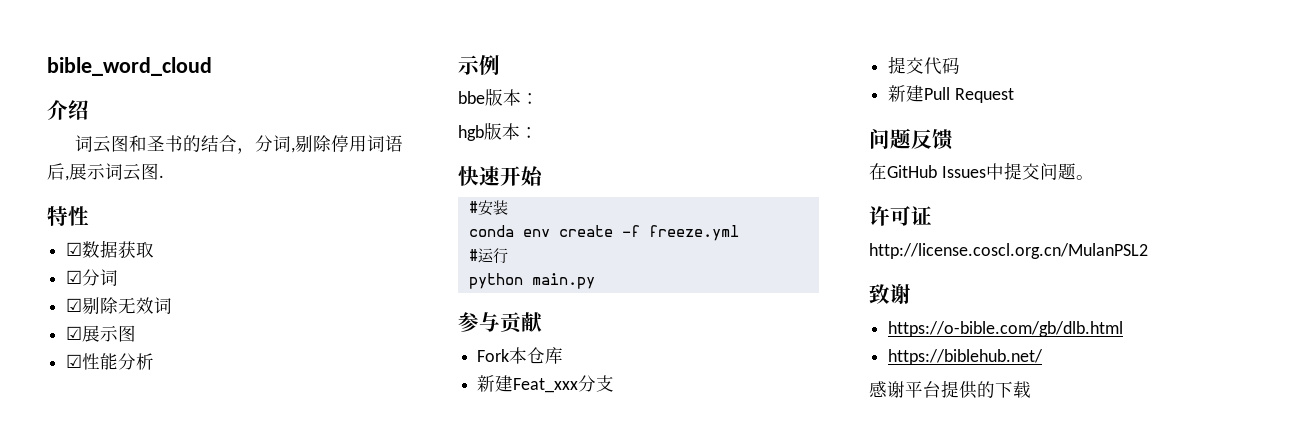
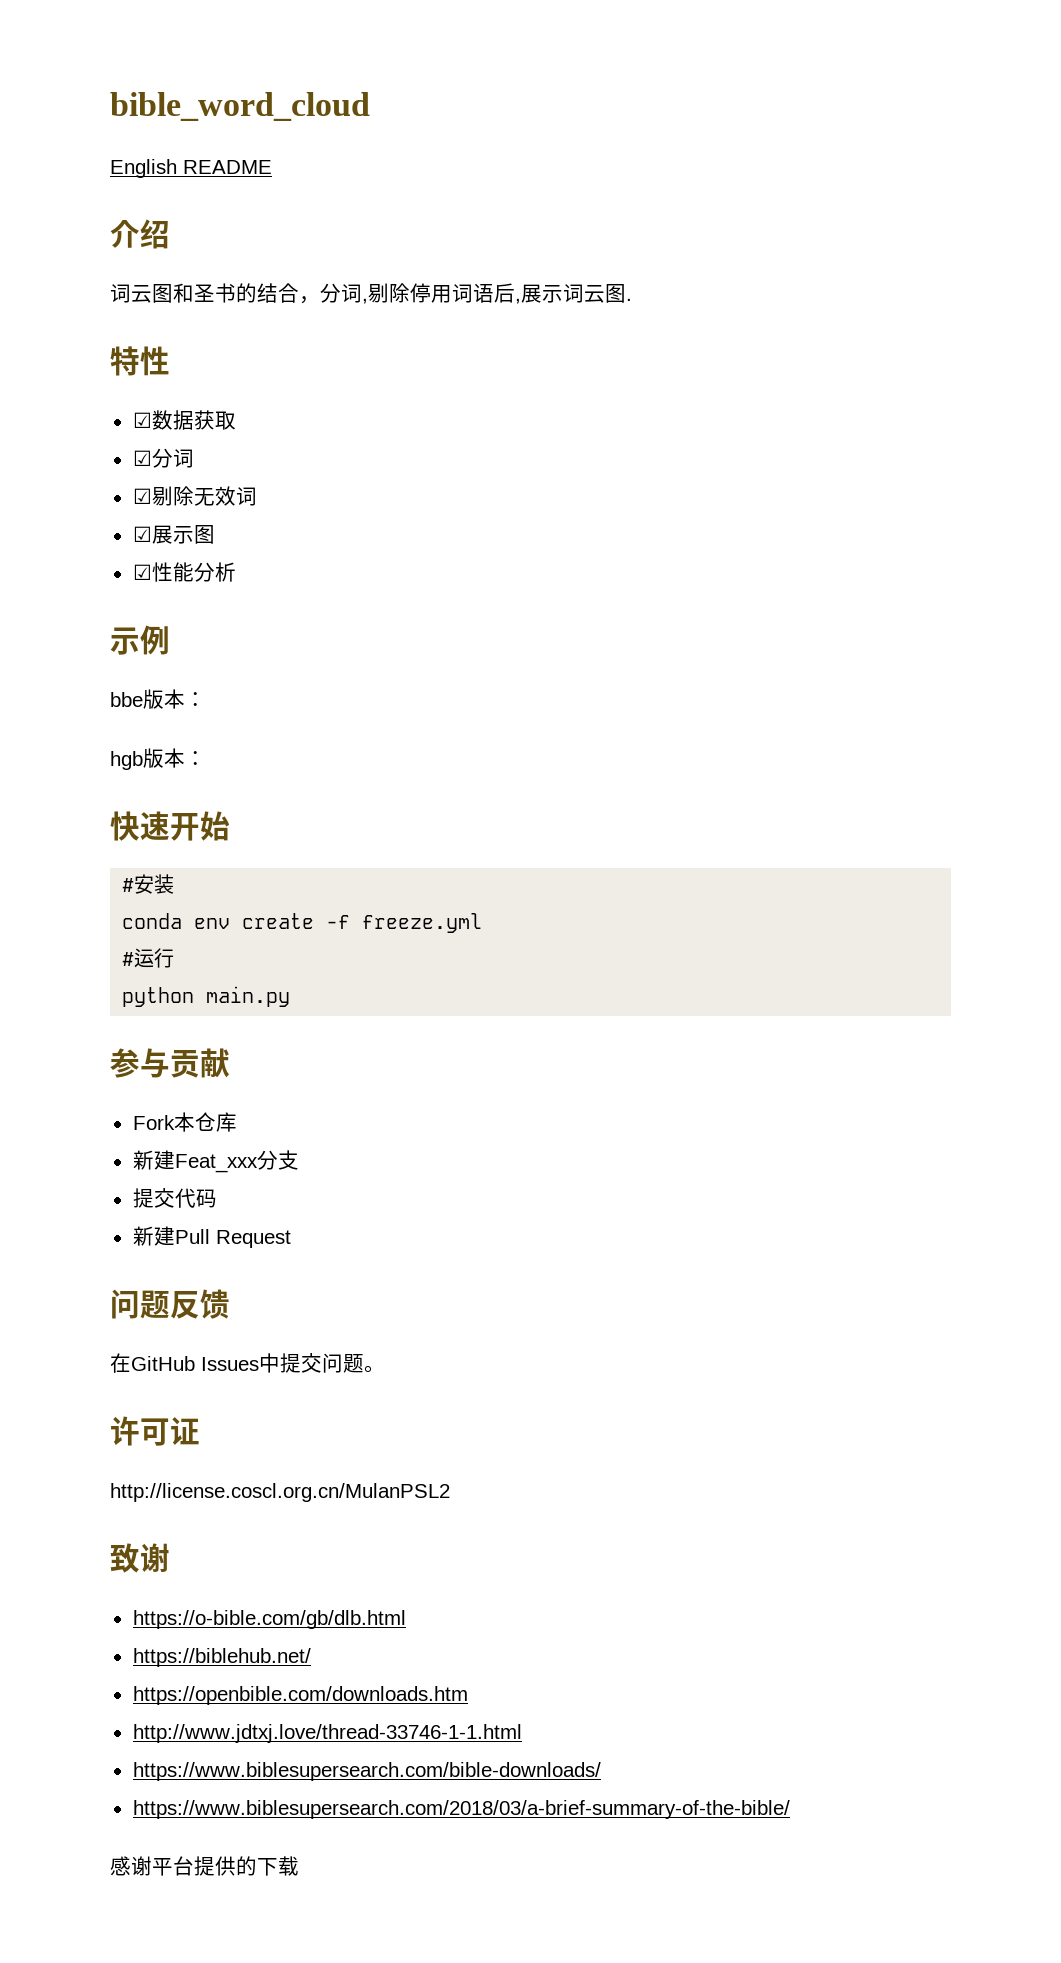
+ English README
+ https://openbible.com/downloads.htm
+ http://www.jdtxj.love/thread-33746-1-1.html
+ https://www.biblesupersearch.com/bible-downloads/
+ https://www.biblesupersearch.com/2018/03/a-brief-summary-of-the-bible/

